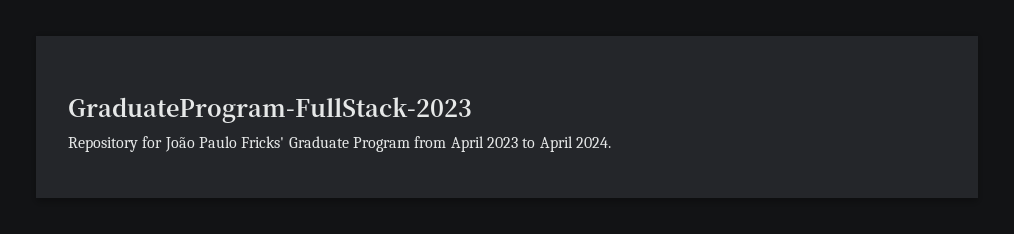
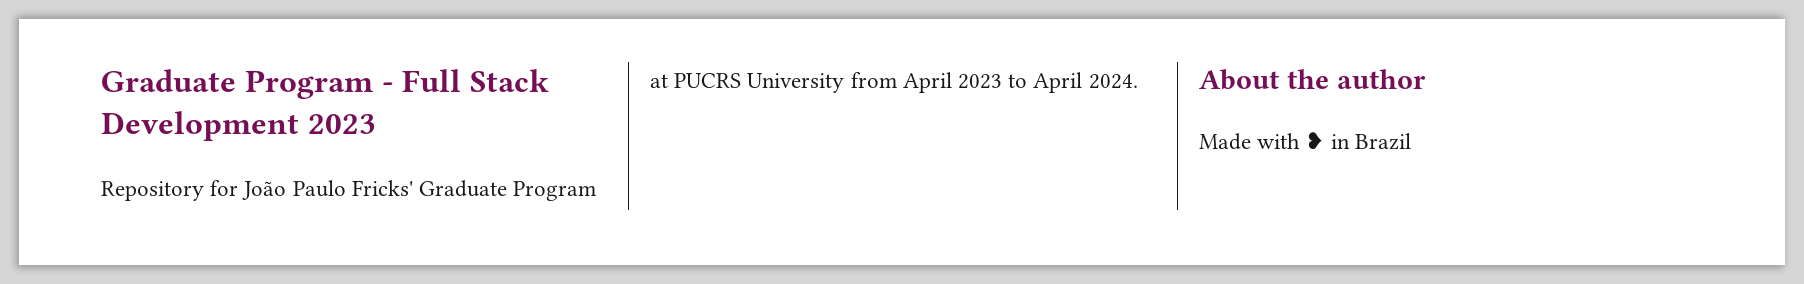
- GraduateProgram-FullStack-2023
+ Graduate Program - Full Stack Development 2023
- Repository for João Paulo Fricks' Graduate Program from April 2023 to April 2024.
+ Repository for João Paulo Fricks' Graduate Program at PUCRS University from April 2023 to April 2024.
+ About the author
+ Made with ❥ in Brazil

